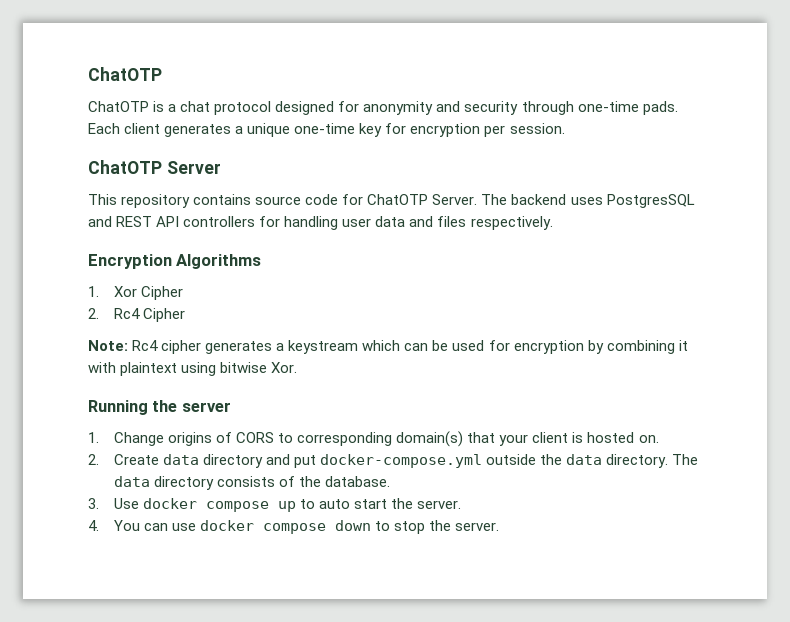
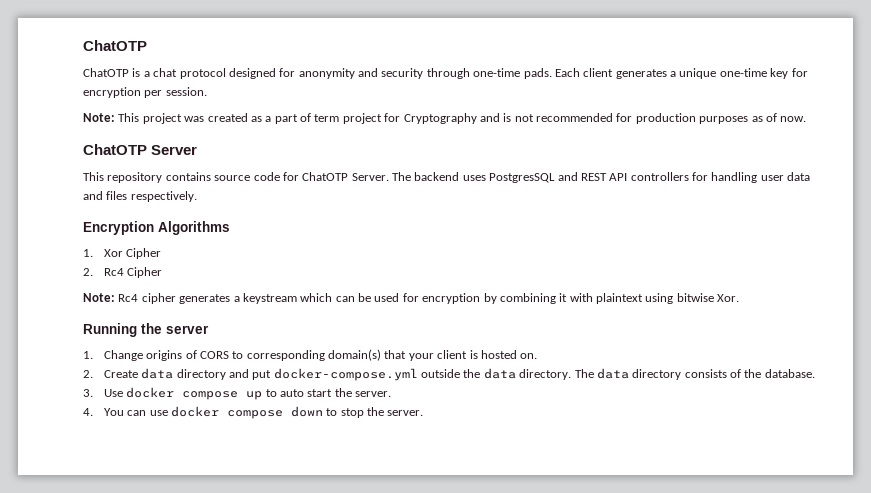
+ Note: This project was created as a part of term project for Cryptography and is not recommended for production purposes as of now.

